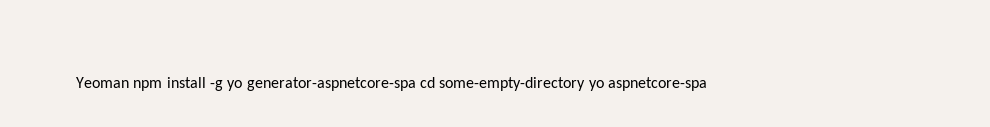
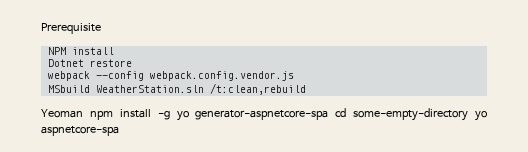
+ Prerequisite
+ NPM install
+ Dotnet restore
+ webpack --config webpack.config.vendor.js
+ MSbuild WeatherStation.sln /t:clean,rebuild

